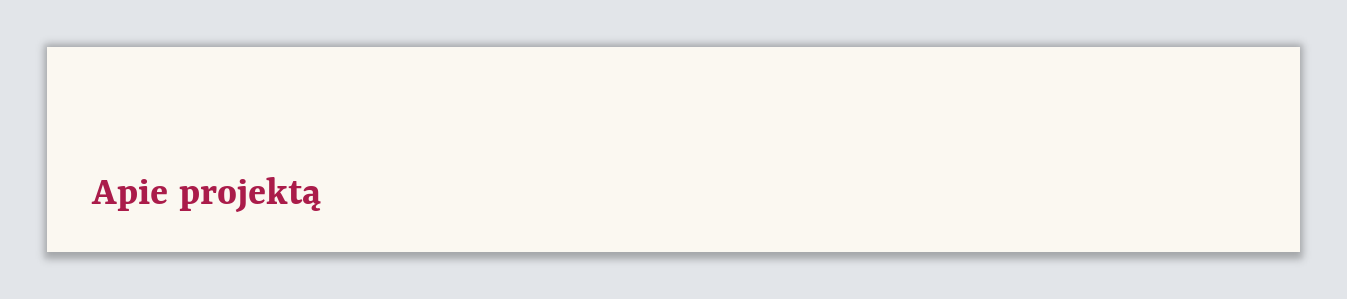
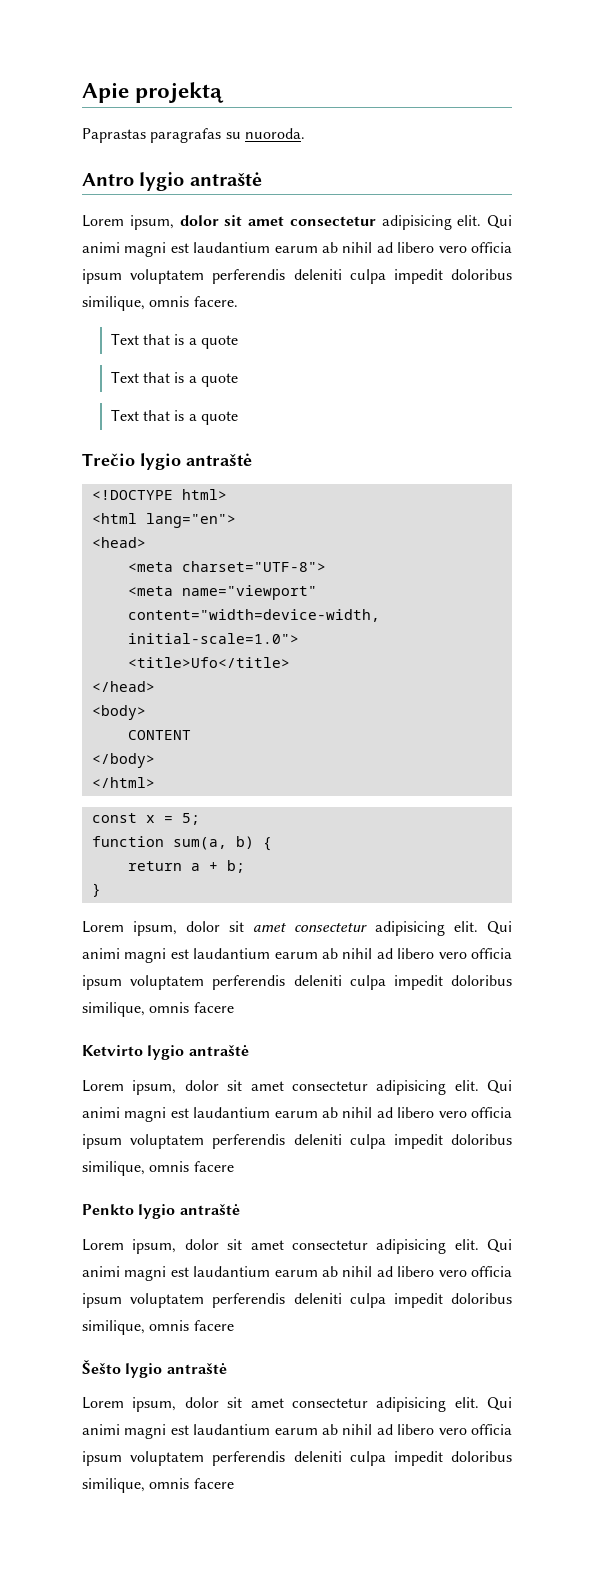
+ Paprastas paragrafas su nuoroda.
+ Antro lygio antraštė
+ Lorem ipsum, dolor sit amet consectetur adipisicing elit. Qui animi magni est laudantium earum ab nihil ad libero vero officia ipsum voluptatem perferendis deleniti culpa impedit doloribus similique, omnis facere.
+ Text that is a quote
+ Text that is a quote
+ Text that is a quote
+ Trečio lygio antraštė
+ <!DOCTYPE html>
+ <html lang="en">
+ <head>
+ <meta charset="UTF-8">
+ <meta name="viewport" content="width=device-width, initial-scale=1.0">
+ <title>Ufo</title>
+ </head>
+ <body>
+ CONTENT
+ </body>
+ </html>
+ const x = 5;
+ function sum(a, b) {
+ return a + b;
+ }
+ Lorem ipsum, dolor sit amet consectetur adipisicing elit. Qui animi magni est laudantium earum ab nihil ad libero vero officia ipsum voluptatem perferendis deleniti culpa impedit doloribus similique, omnis facere
+ Ketvirto lygio antraštė
+ Lorem ipsum, dolor sit amet consectetur adipisicing elit. Qui animi magni est laudantium earum ab nihil ad libero vero officia ipsum voluptatem perferendis deleniti culpa impedit doloribus similique, omnis facere
+ Penkto lygio antraštė
+ Lorem ipsum, dolor sit amet consectetur adipisicing elit. Qui animi magni est laudantium earum ab nihil ad libero vero officia ipsum voluptatem perferendis deleniti culpa impedit doloribus similique, omnis facere
+ Šešto lygio antraštė
+ Lorem ipsum, dolor sit amet consectetur adipisicing elit. Qui animi magni est laudantium earum ab nihil ad libero vero officia ipsum voluptatem perferendis deleniti culpa impedit doloribus similique, omnis facere

